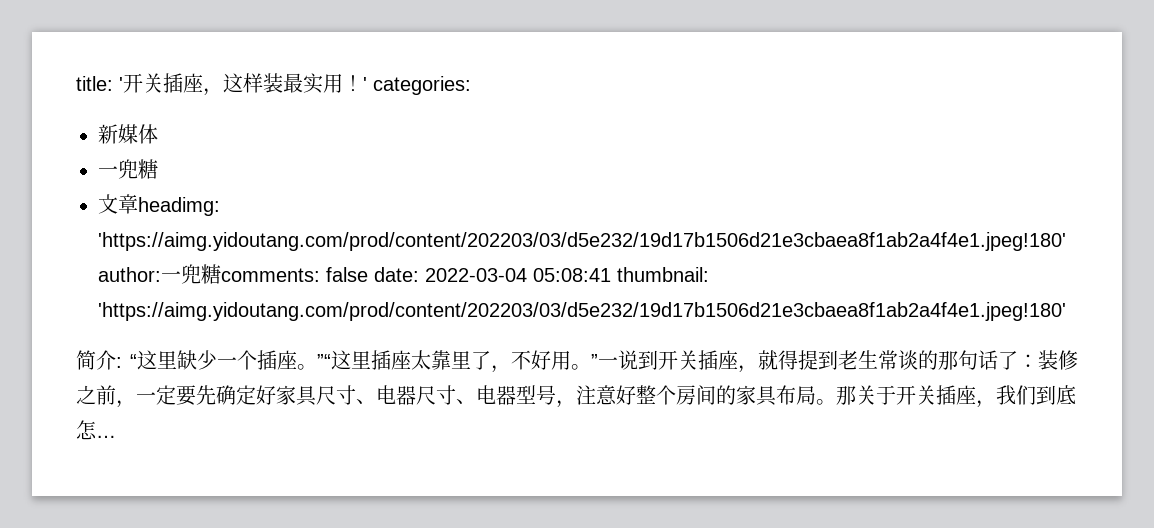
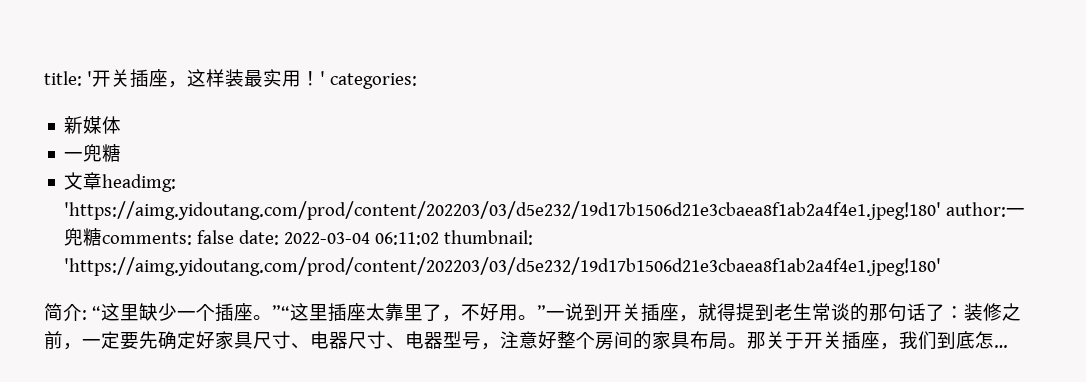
- 文章headimg: 'https://aimg.yidoutang.com/prod/content/202203/03/d5e232/19d17b1506d21e3cbaea8f1ab2a4f4e1.jpeg!180' author:一兜糖comments: false date: 2022-03-04 05:08:41 thumbnail: 'https://aimg.yidoutang.com/prod/content/202203/03/d5e232/19d17b1506d21e3cbaea8f1ab2a4f4e1.jpeg!180'
+ 文章headimg: 'https://aimg.yidoutang.com/prod/content/202203/03/d5e232/19d17b1506d21e3cbaea8f1ab2a4f4e1.jpeg!180' author:一兜糖comments: false date: 2022-03-04 06:11:02 thumbnail: 'https://aimg.yidoutang.com/prod/content/202203/03/d5e232/19d17b1506d21e3cbaea8f1ab2a4f4e1.jpeg!180'

